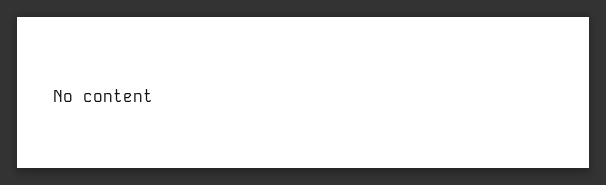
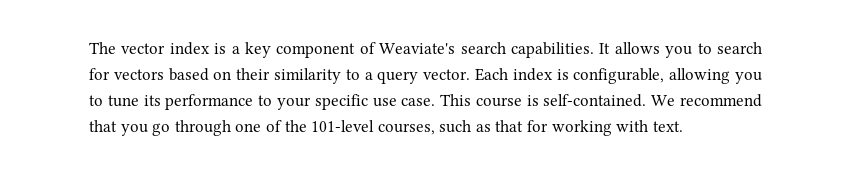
- No content
+ The vector index is a key component of Weaviate's search capabilities. It allows you to search for vectors based on their similarity to a query vector. Each index is configurable, allowing you to tune its performance to your specific use case. This course is self-contained. We recommend that you go through one of the 101-level courses, such as that for working with text.

